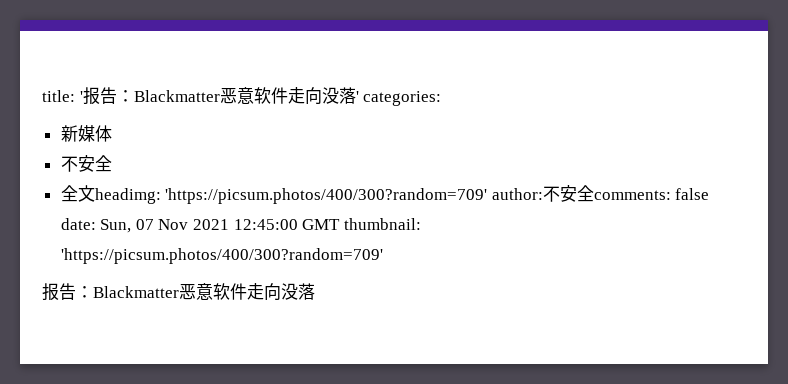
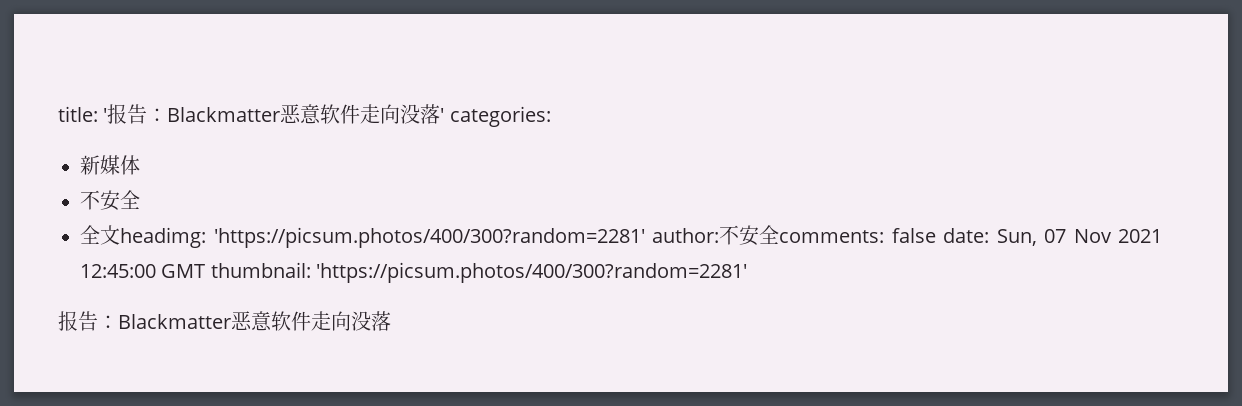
- 全文headimg: 'https://picsum.photos/400/300?random=709' author:不安全comments: false date: Sun, 07 Nov 2021 12:45:00 GMT thumbnail: 'https://picsum.photos/400/300?random=709'
+ 全文headimg: 'https://picsum.photos/400/300?random=2281' author:不安全comments: false date: Sun, 07 Nov 2021 12:45:00 GMT thumbnail: 'https://picsum.photos/400/300?random=2281'

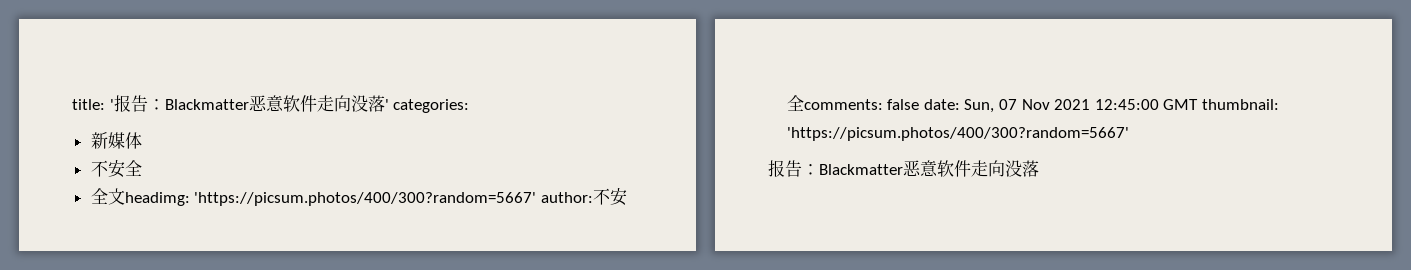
- 全文headimg: 'https://picsum.photos/400/300?random=2281' author:不安全comments: false date: Sun, 07 Nov 2021 12:45:00 GMT thumbnail: 'https://picsum.photos/400/300?random=2281'
+ 全文headimg: 'https://picsum.photos/400/300?random=5667' author:不安全comments: false date: Sun, 07 Nov 2021 12:45:00 GMT thumbnail: 'https://picsum.photos/400/300?random=5667'

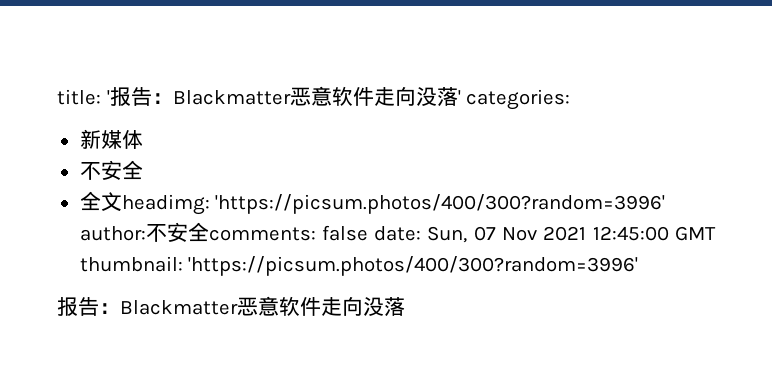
- 全文headimg: 'https://picsum.photos/400/300?random=5667' author:不安全comments: false date: Sun, 07 Nov 2021 12:45:00 GMT thumbnail: 'https://picsum.photos/400/300?random=5667'
+ 全文headimg: 'https://picsum.photos/400/300?random=3996' author:不安全comments: false date: Sun, 07 Nov 2021 12:45:00 GMT thumbnail: 'https://picsum.photos/400/300?random=3996'

